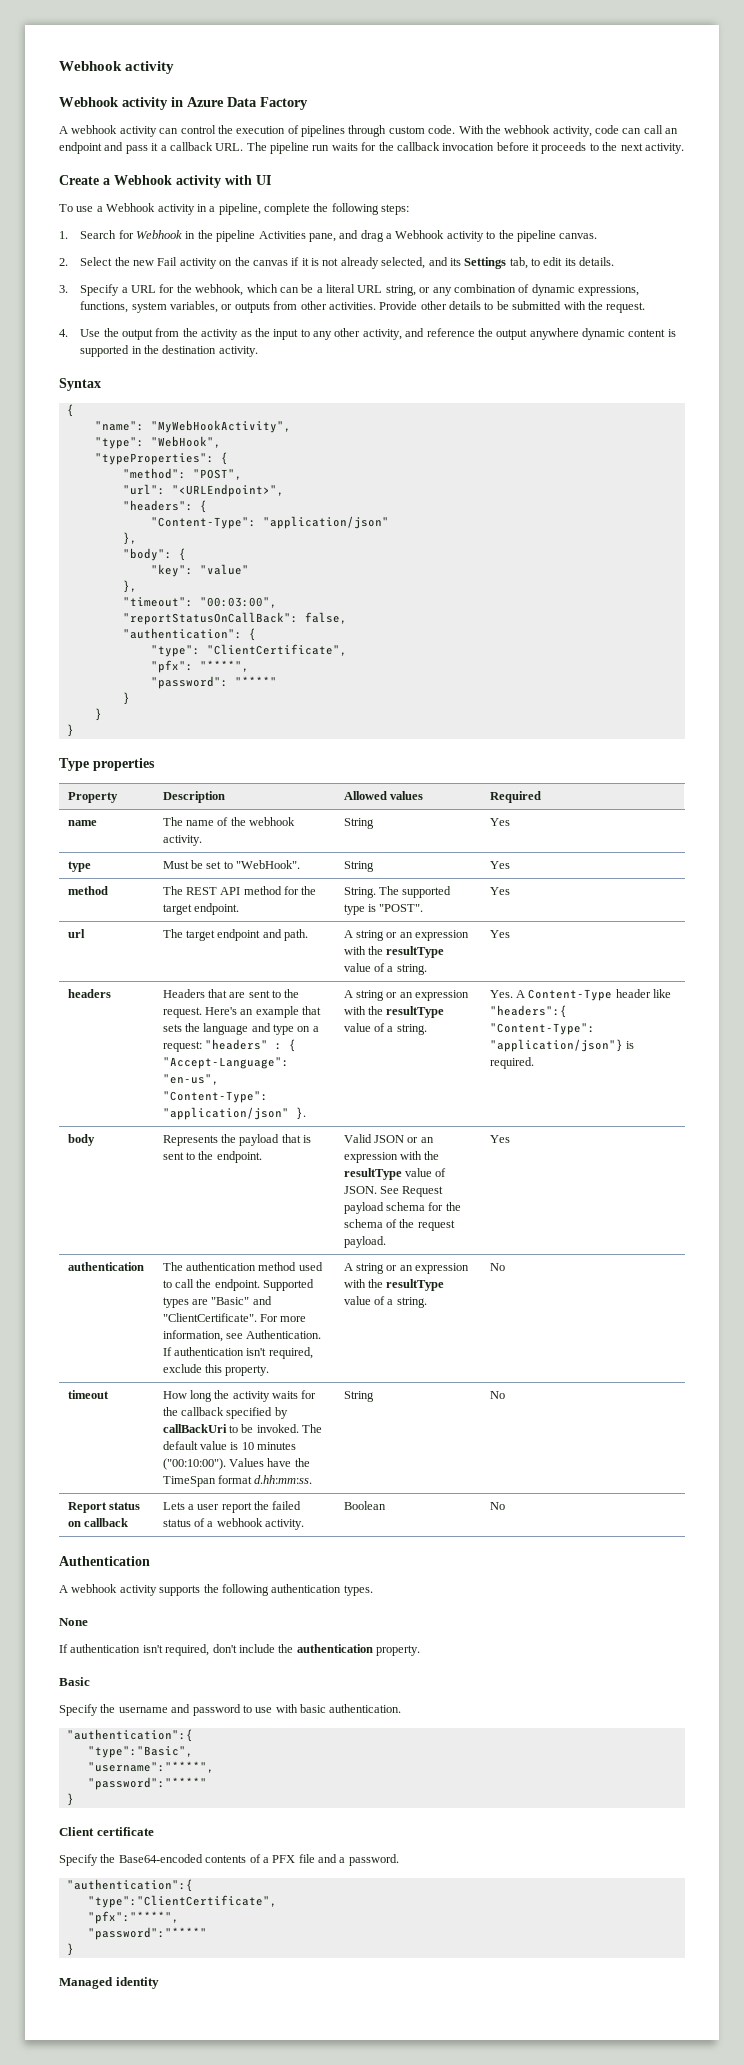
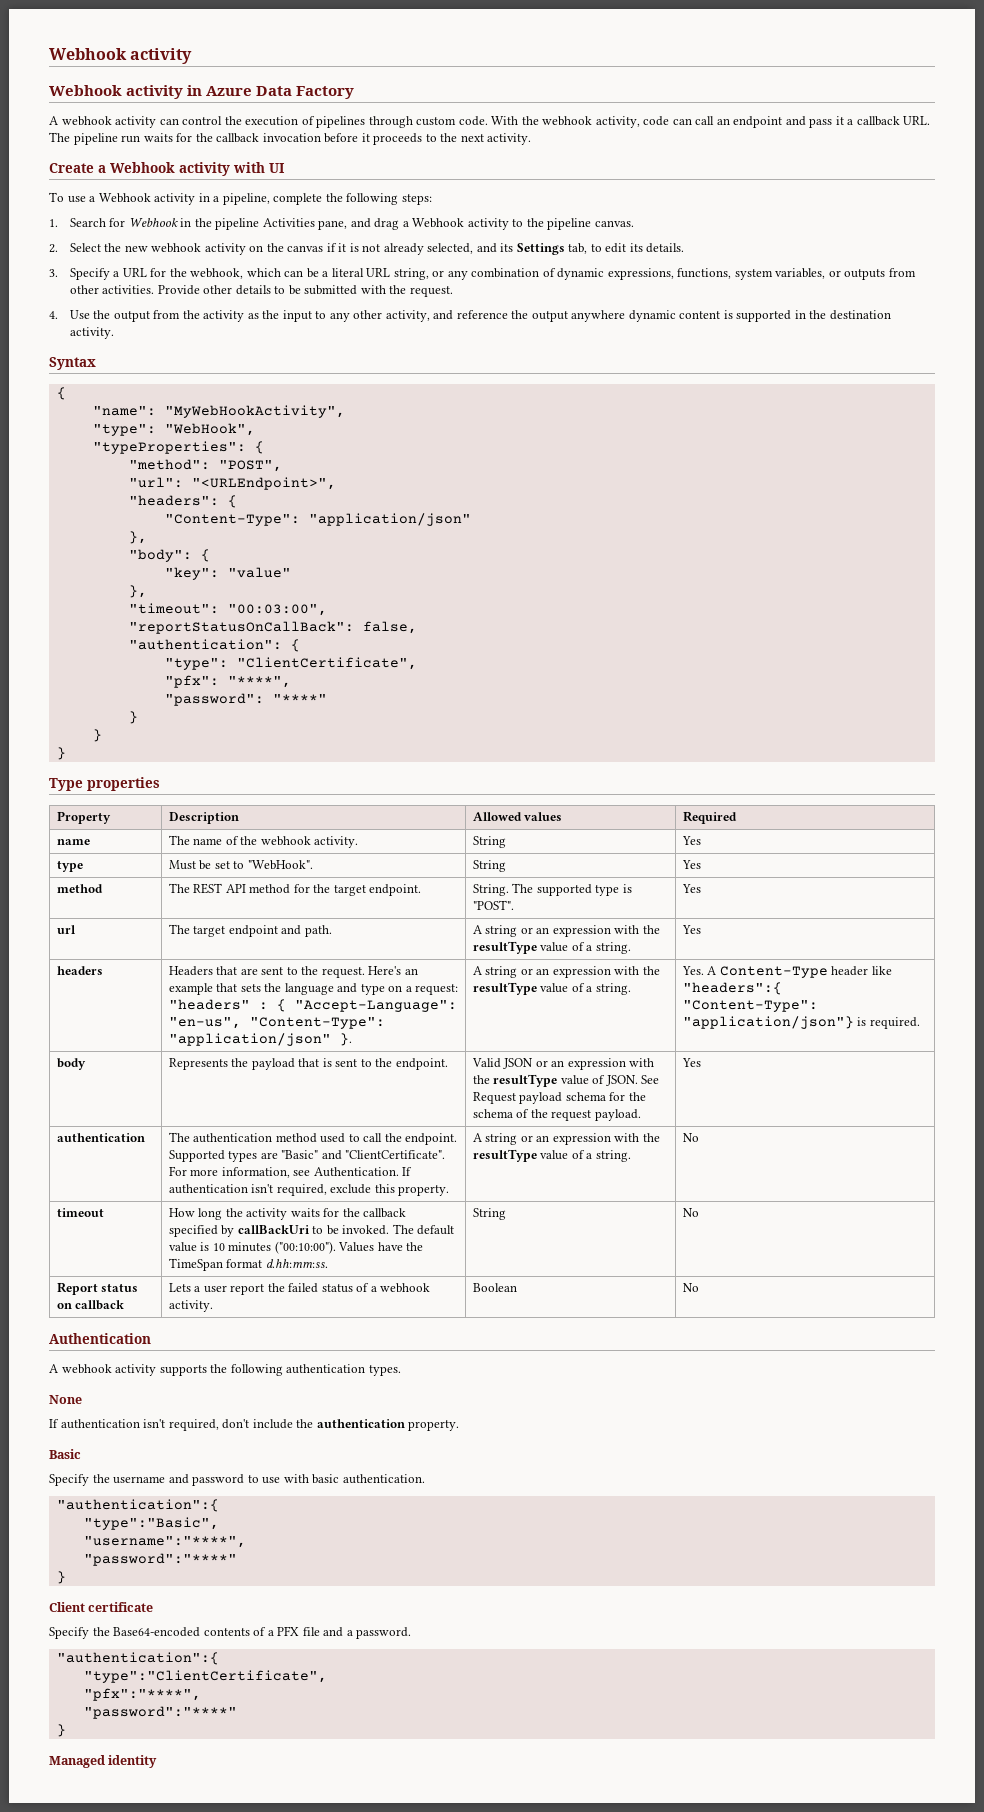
- 2. Select the new Fail activity on the canvas if it is not already selected, and its Settings tab, to edit its details.
+ 2. Select the new webhook activity on the canvas if it is not already selected, and its Settings tab, to edit its details.

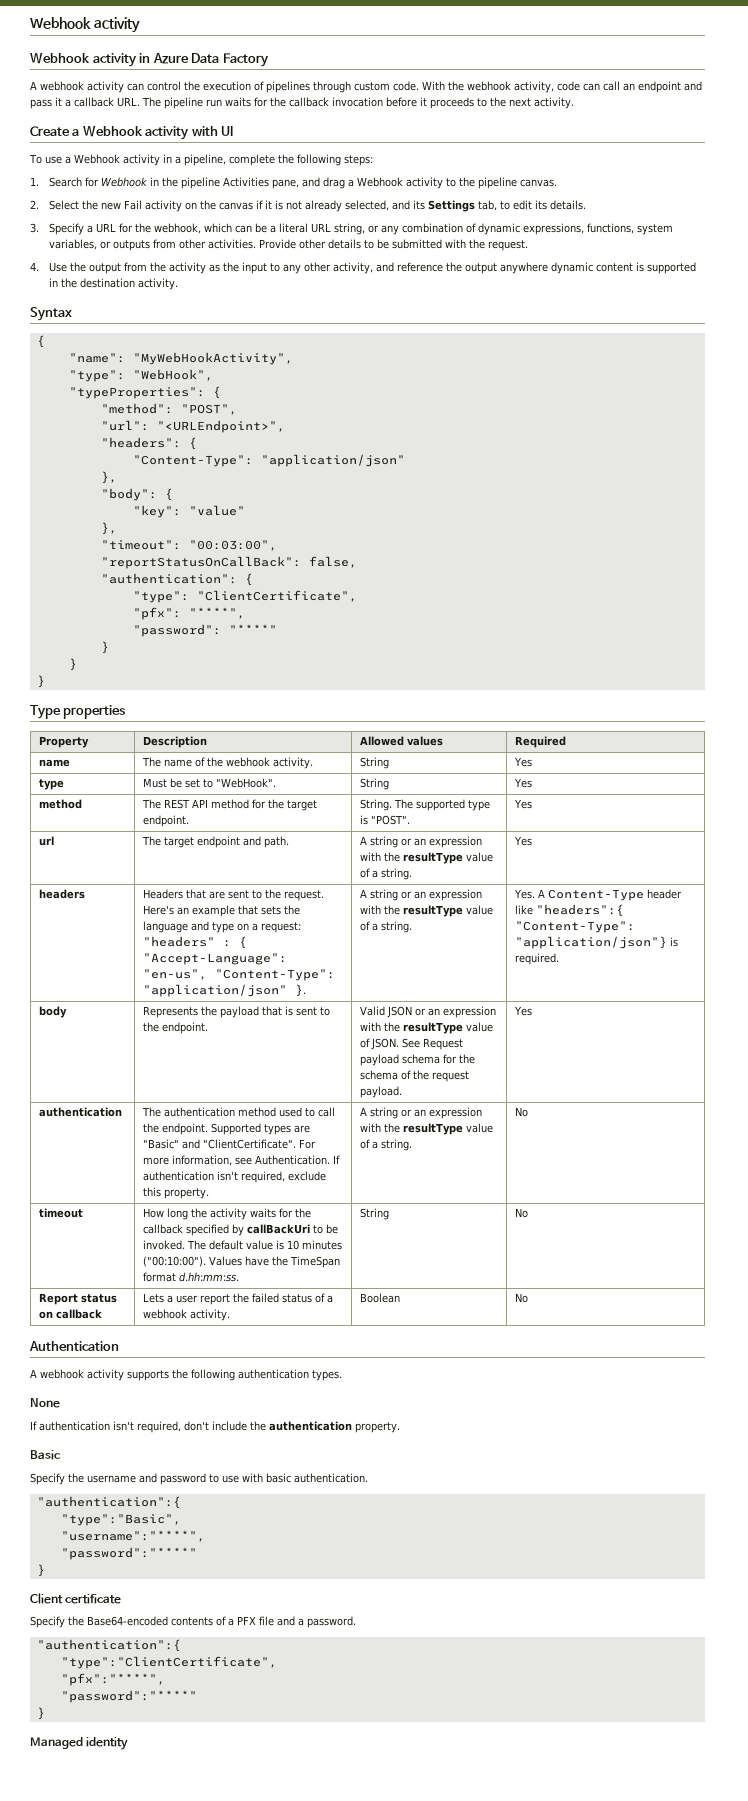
- 2. Select the new webhook activity on the canvas if it is not already selected, and its Settings tab, to edit its details.
+ 2. Select the new Fail activity on the canvas if it is not already selected, and its Settings tab, to edit its details.

